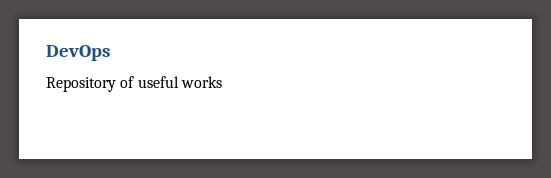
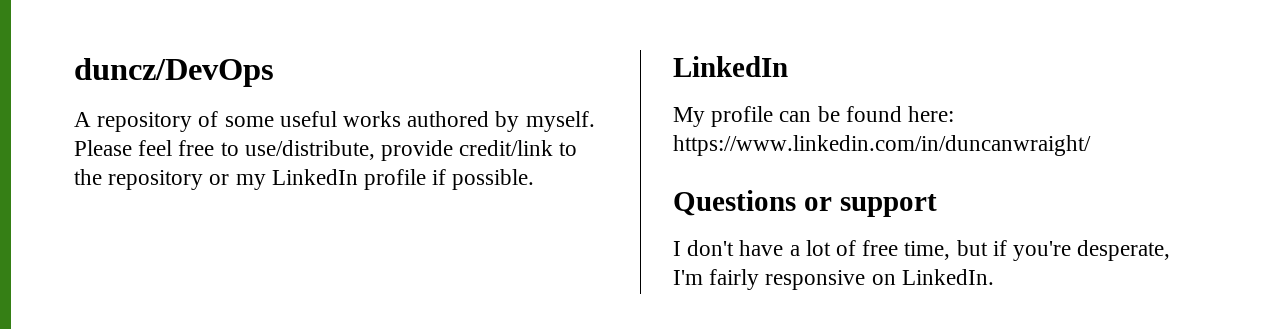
- DevOps
- Repository of useful works
+ duncz/DevOps
+ A repository of some useful works authored by myself. Please feel free to use/distribute, provide credit/link to the repository or my LinkedIn profile if possible.
+ LinkedIn
+ My profile can be found here: https://www.linkedin.com/in/duncanwraight/
+ Questions or support
+ I don't have a lot of free time, but if you're desperate, I'm fairly responsive on LinkedIn.

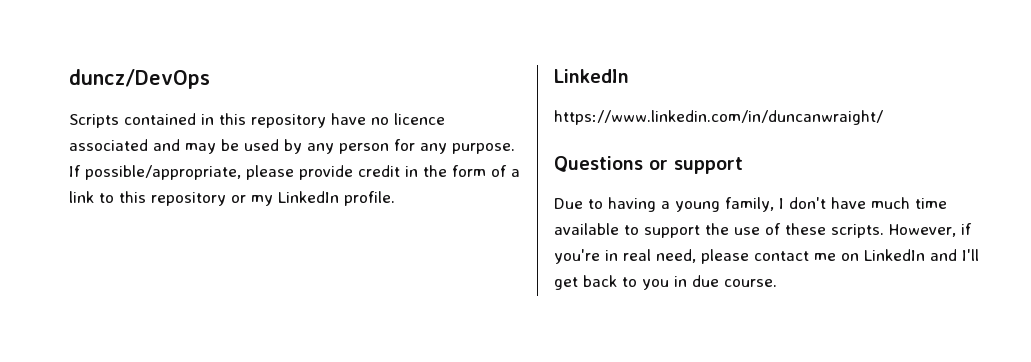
- A repository of some useful works authored by myself. Please feel free to use/distribute, provide credit/link to the repository or my LinkedIn profile if possible.
+ Scripts contained in this repository have no licence associated and may be used by any person for any purpose. If possible/appropriate, please provide credit in the form of a link to this repository or my LinkedIn profile.
  LinkedIn
- My profile can be found here: https://www.linkedin.com/in/duncanwraight/
+ https://www.linkedin.com/in/duncanwraight/
  Questions or support
- I don't have a lot of free time, but if you're desperate, I'm fairly responsive on LinkedIn.
+ Due to having a young family, I don't have much time available to support the use of these scripts. However, if you're in real need, please contact me on LinkedIn and I'll get back to you in due course.

